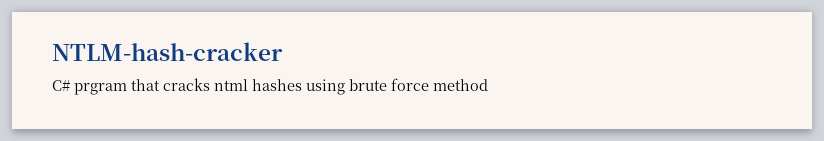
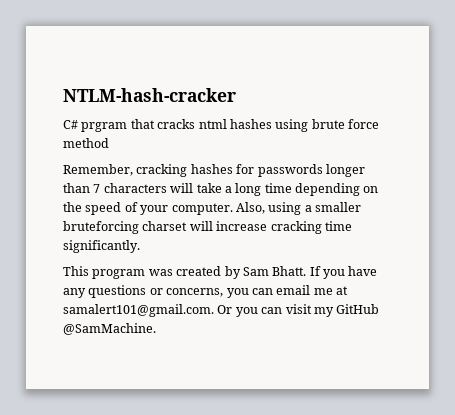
+ Remember, cracking hashes for passwords longer than 7 characters will take a long time depending on the speed of your computer. Also, using a smaller bruteforcing charset will increase cracking time significantly.
+ This program was created by Sam Bhatt. If you have any questions or concerns, you can email me at samalert101@gmail.com. Or you can visit my GitHub @SamMachine.

